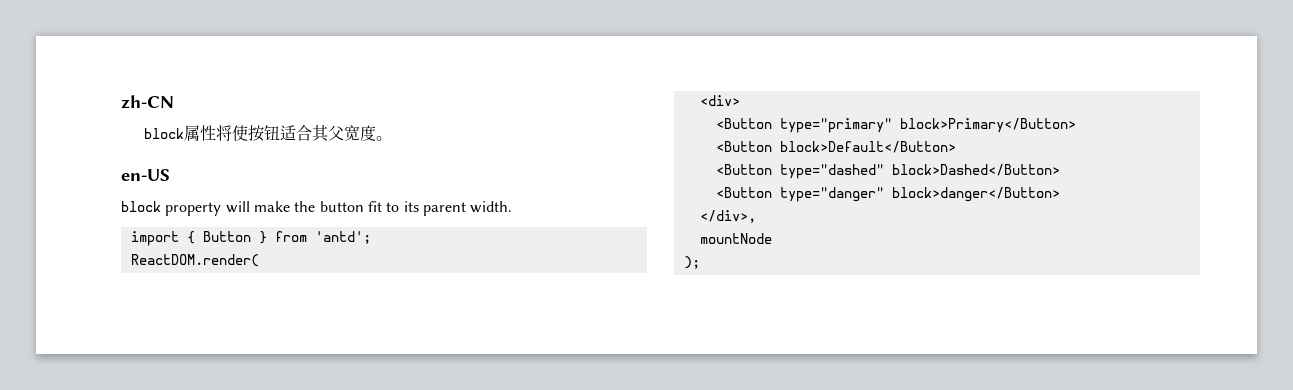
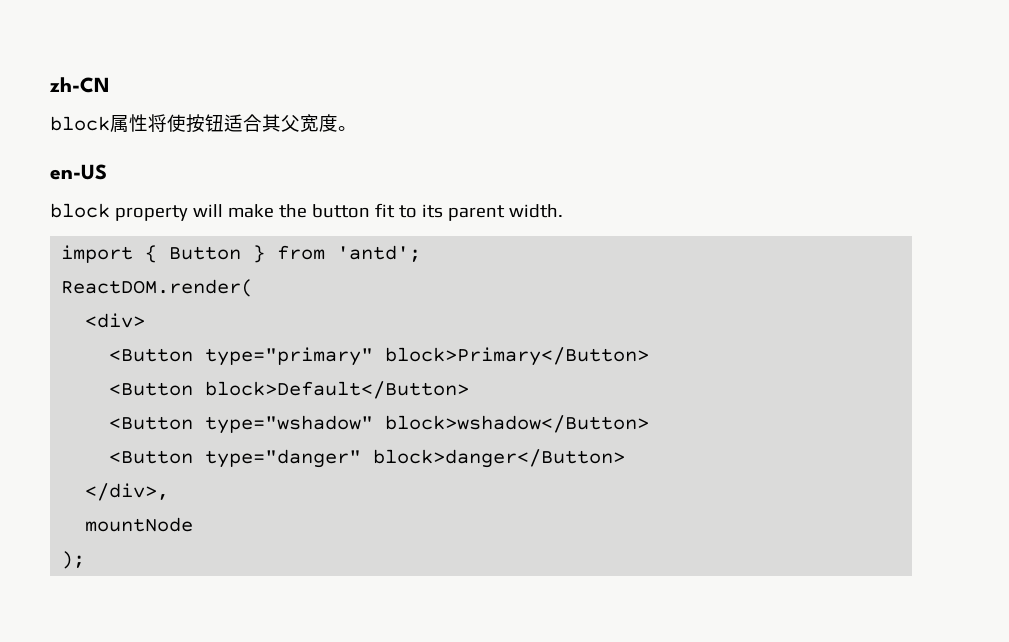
- <Button type="dashed" block>Dashed</Button>
+ <Button type="wshadow" block>wshadow</Button>

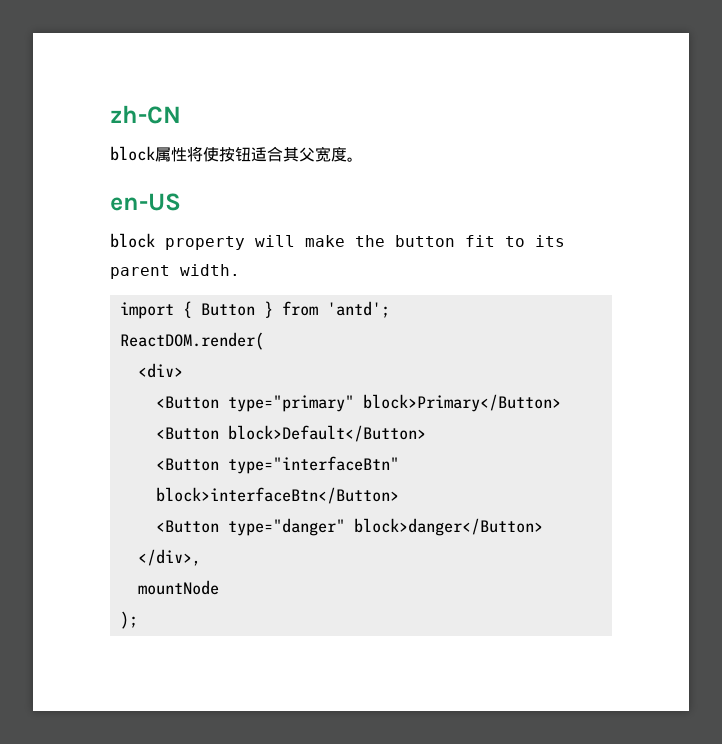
- <Button type="wshadow" block>wshadow</Button>
+ <Button type="interfaceBtn" block>interfaceBtn</Button>

